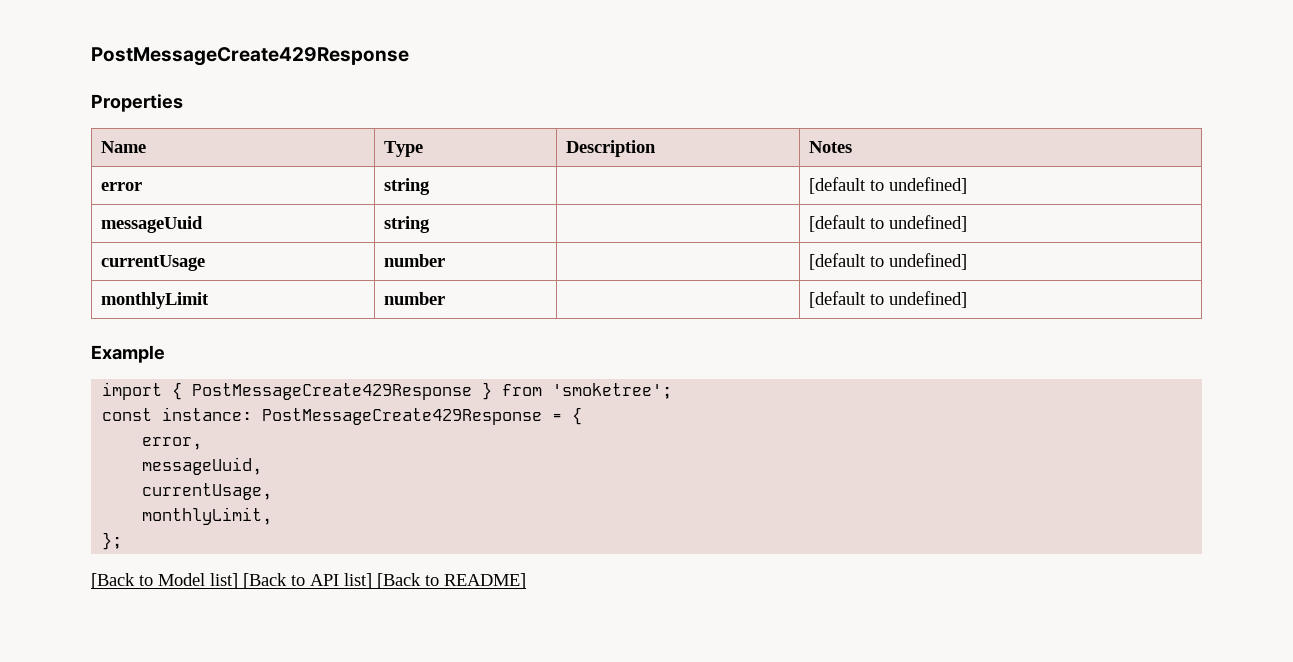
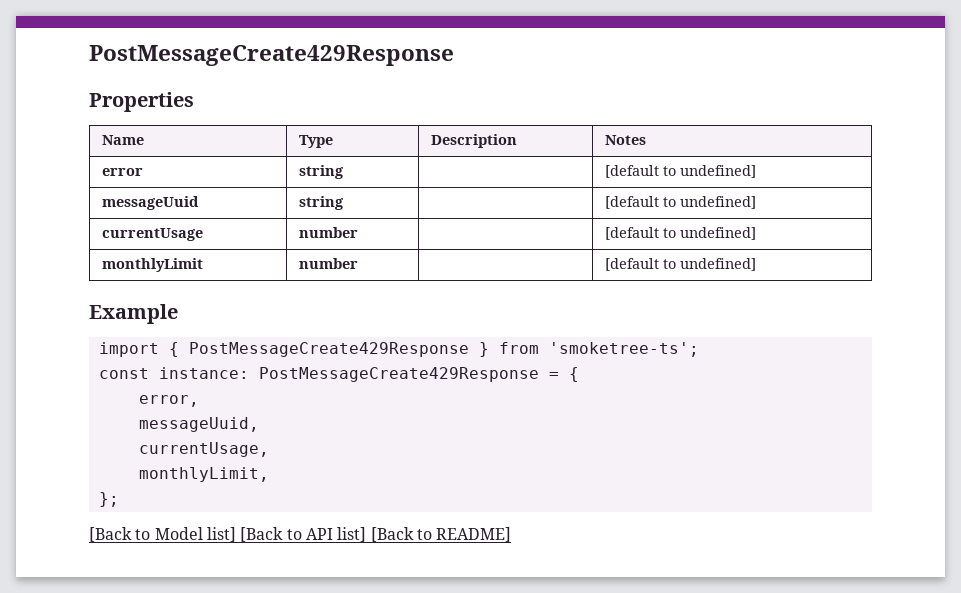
- import { PostMessageCreate429Response } from 'smoketree';
+ import { PostMessageCreate429Response } from 'smoketree-ts';

